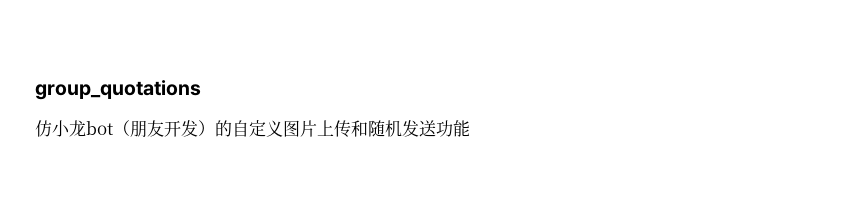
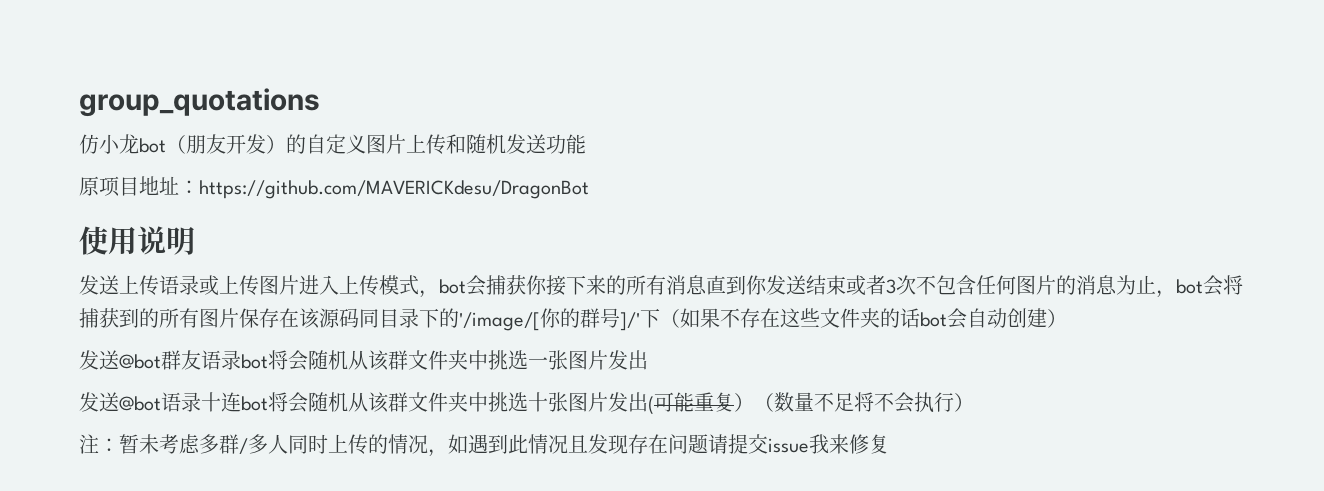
+ 原项目地址：https://github.com/MAVERICKdesu/DragonBot
+ 使用说明
+ 发送上传语录或上传图片进入上传模式，bot会捕获你接下来的所有消息直到你发送结束或者3次不包含任何图片的消息为止，bot会将捕获到的所有图片保存在该源码同目录下的'/image/[你的群号]/'下（如果不存在这些文件夹的话bot会自动创建）
+ 发送@bot群友语录bot将会随机从该群文件夹中挑选一张图片发出
+ 发送@bot语录十连bot将会随机从该群文件夹中挑选十张图片发出(可能重复）（数量不足将不会执行）
+ 注：暂未考虑多群/多人同时上传的情况，如遇到此情况且发现存在问题请提交issue我来修复

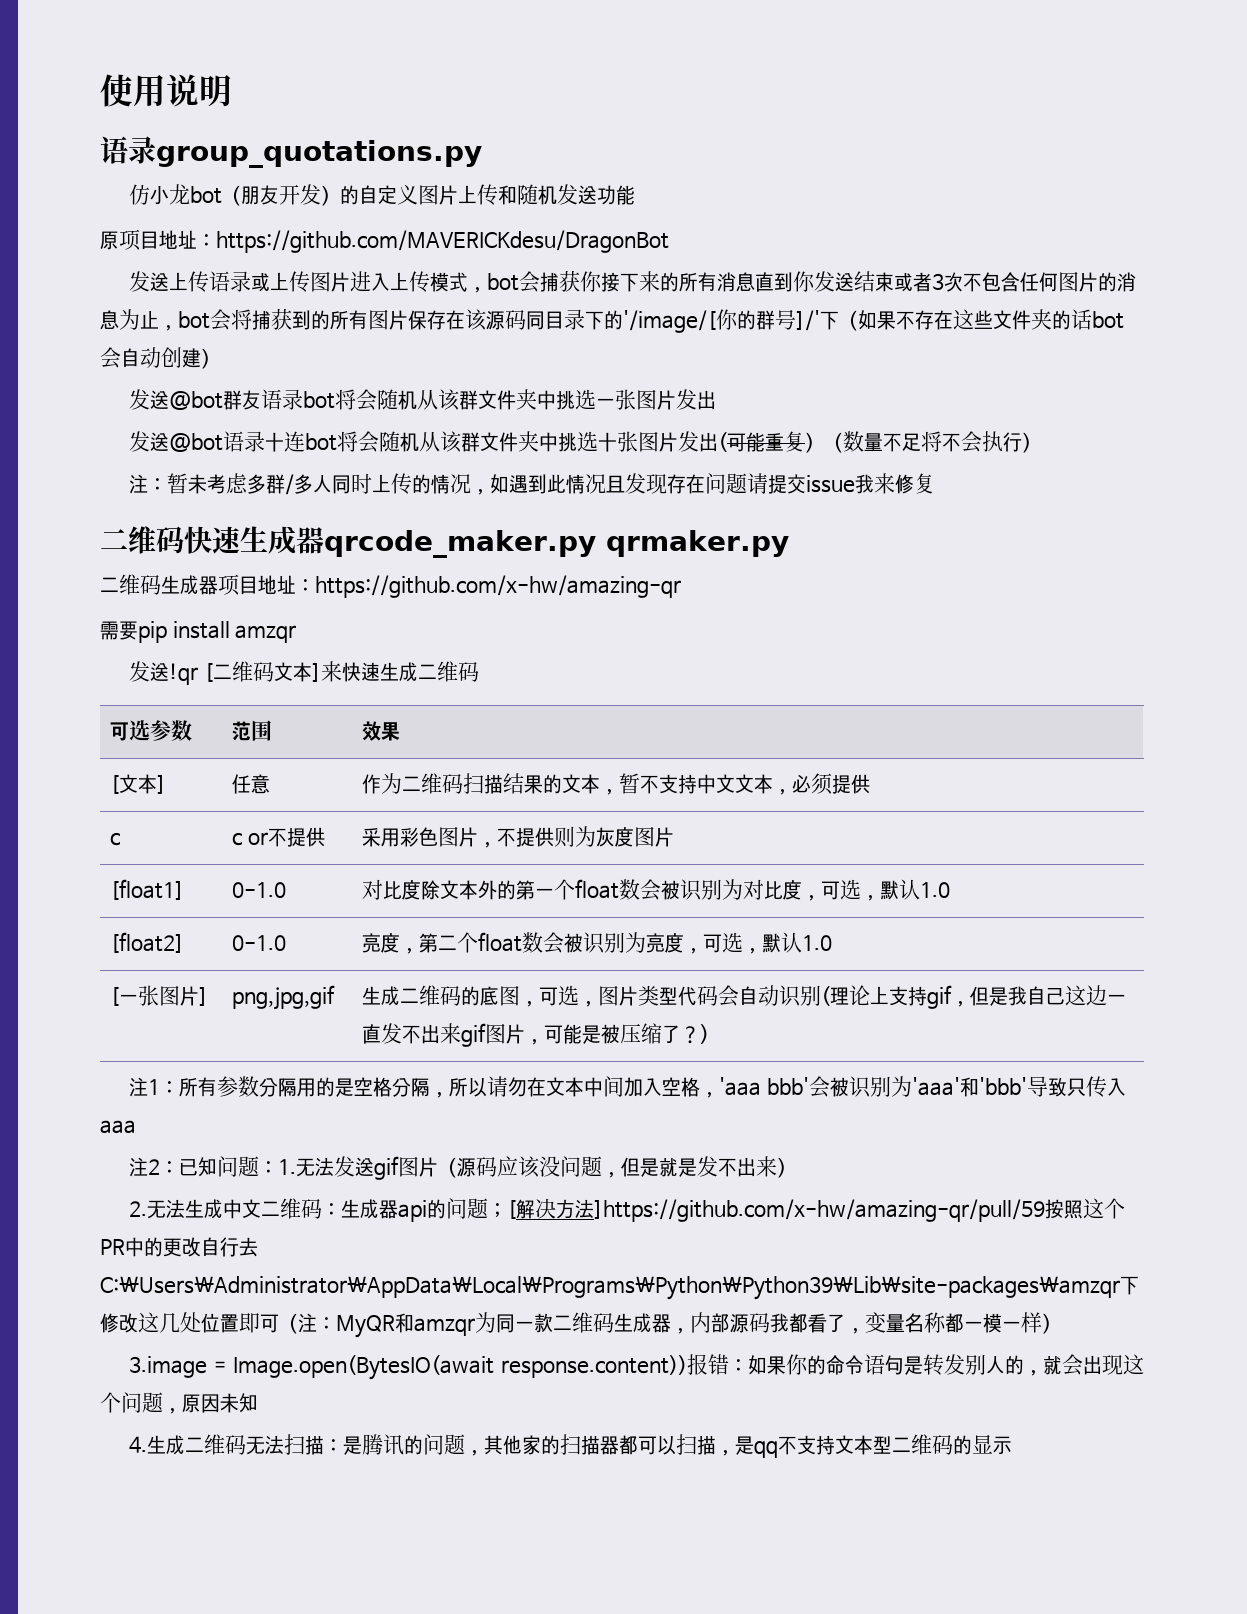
- group_quotations
+ 使用说明
+ 语录group_quotations.py
- 使用说明
+ 二维码快速生成器qrcode_maker.py qrmaker.py
+ 二维码生成器项目地址：https://github.com/x-hw/amazing-qr
+ 需要pip install amzqr
+ 发送!qr [二维码文本]来快速生成二维码
+ 可选参数 | 范围 | 效果
+ [文本] | 任意 | 作为二维码扫描结果的文本，暂不支持中文文本，必须提供
+ c | c or不提供 | 采用彩色图片，不提供则为灰度图片
+ [float1] | 0-1.0 | 对比度除文本外的第一个float数会被识别为对比度，可选，默认1.0
+ [float2] | 0-1.0 | 亮度，第二个float数会被识别为亮度，可选，默认1.0
+ [一张图片] | png,jpg,gif | 生成二维码的底图，可选，图片类型代码会自动识别(理论上支持gif，但是我自己这边一直发不出来gif图片，可能是被压缩了？)
+ 注1：所有参数分隔用的是空格分隔，所以请勿在文本中间加入空格，'aaa bbb'会被识别为'aaa'和'bbb'导致只传入aaa
+ 注2：已知问题：1.无法发送gif图片（源码应该没问题，但是就是发不出来）
+ 2.无法生成中文二维码：生成器api的问题；[解决方法]https://github.com/x-hw/amazing-qr/pull/59按照这个PR中的更改自行去C:\Users\Administrator\AppData\Local\Programs\Python\Python39\Lib\site-packages\amzqr下修改这几处位置即可（注：MyQR和amzqr为同一款二维码生成器，内部源码我都看了，变量名称都一模一样）
+ 3.image = Image.open(BytesIO(await response.content))报错：如果你的命令语句是转发别人的，就会出现这个问题，原因未知
+ 4.生成二维码无法扫描：是腾讯的问题，其他家的扫描器都可以扫描，是qq不支持文本型二维码的显示

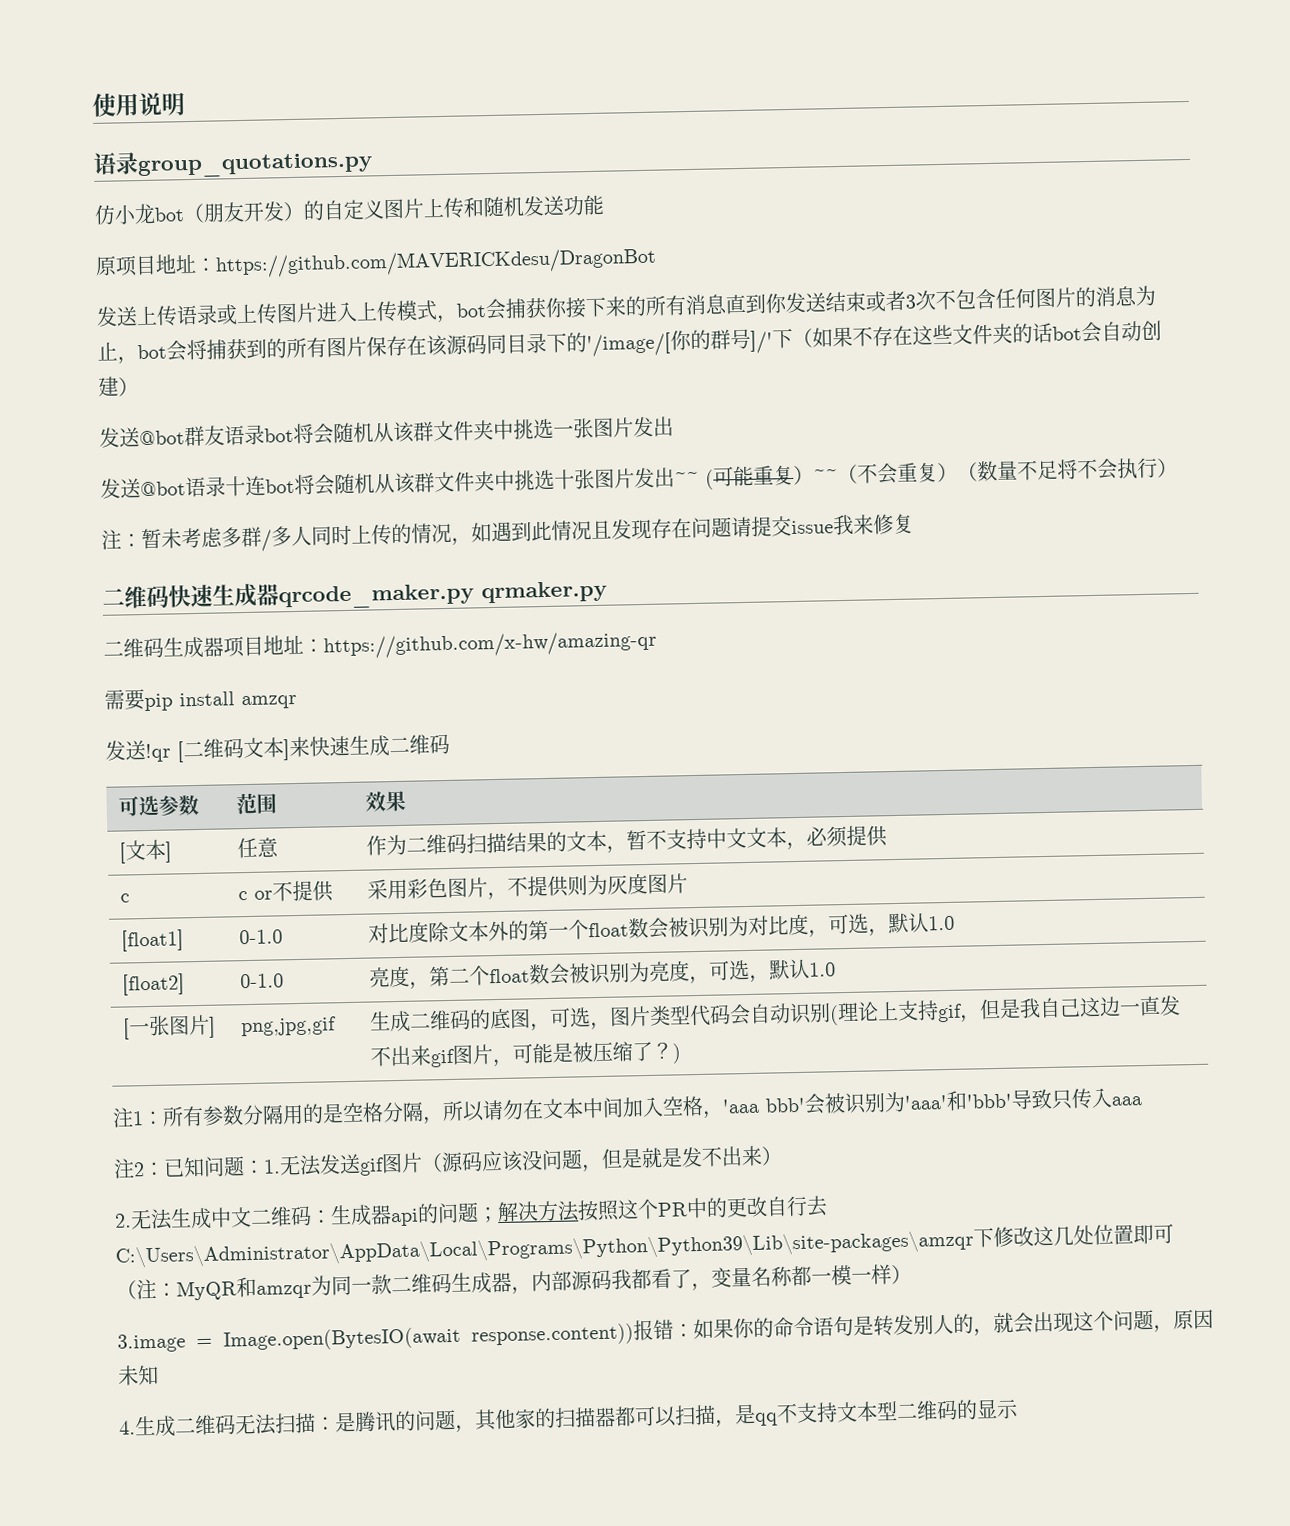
- 发送@bot语录十连bot将会随机从该群文件夹中挑选十张图片发出(可能重复）（数量不足将不会执行）
+ 发送@bot语录十连bot将会随机从该群文件夹中挑选十张图片发出~~ (可能重复）~~（不会重复）（数量不足将不会执行）
- 2.无法生成中文二维码：生成器api的问题；[解决方法]https://github.com/x-hw/amazing-qr/pull/59按照这个PR中的更改自行去C:\Users\Administrator\AppData\Local\Programs\Python\Python39\Lib\site-packages\amzqr下修改这几处位置即可（注：MyQR和amzqr为同一款二维码生成器，内部源码我都看了，变量名称都一模一样）
+ 2.无法生成中文二维码：生成器api的问题；解决方法按照这个PR中的更改自行去C:\Users\Administrator\AppData\Local\Programs\Python\Python39\Lib\site-packages\amzqr下修改这几处位置即可（注：MyQR和amzqr为同一款二维码生成器，内部源码我都看了，变量名称都一模一样）

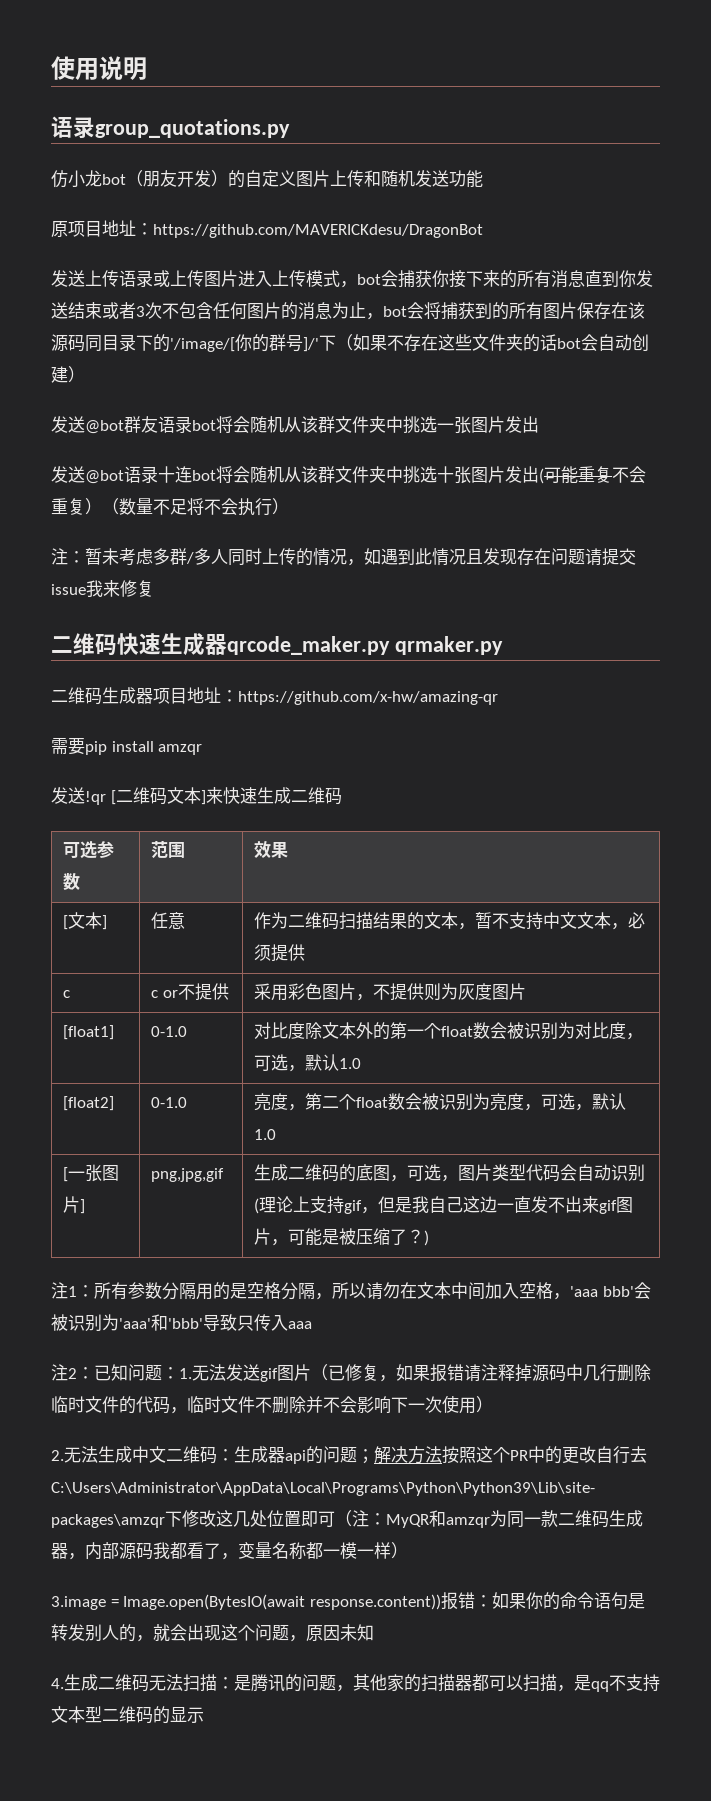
- 发送@bot语录十连bot将会随机从该群文件夹中挑选十张图片发出~~ (可能重复）~~（不会重复）（数量不足将不会执行）
+ 发送@bot语录十连bot将会随机从该群文件夹中挑选十张图片发出(可能重复不会重复）（数量不足将不会执行）
- 注2：已知问题：1.无法发送gif图片（源码应该没问题，但是就是发不出来）
+ 注2：已知问题：1.无法发送gif图片（已修复，如果报错请注释掉源码中几行删除临时文件的代码，临时文件不删除并不会影响下一次使用）

